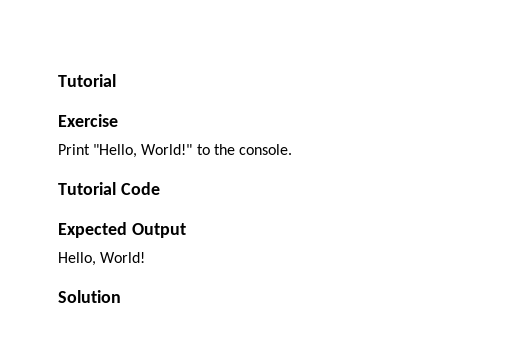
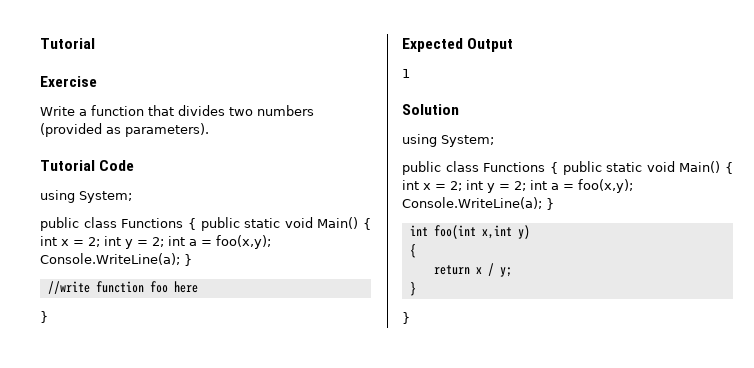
- Print "Hello, World!" to the console.
+ Write a function that divides two numbers (provided as parameters).
  Tutorial Code
+ using System;
+ public class Functions { public static void Main() { int x = 2; int y = 2; int a = foo(x,y); Console.WriteLine(a); }
+ //write function foo here
+ }
- Hello, World!
+ 1
  Solution
+ using System;
+ public class Functions { public static void Main() { int x = 2; int y = 2; int a = foo(x,y); Console.WriteLine(a); }
+ int foo(int x,int y)
+ {
+ return x / y;
+ }
+ }

